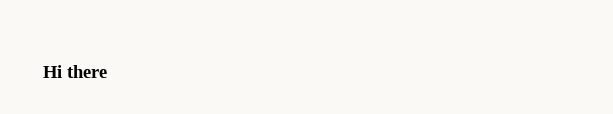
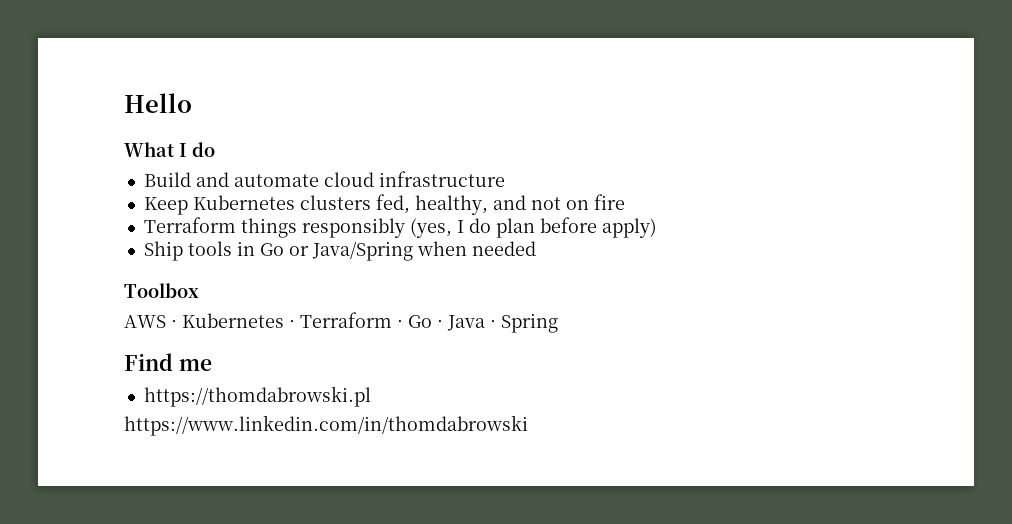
- Hi there
+ Hello
+ What I do
+ Build and automate cloud infrastructure
+ Keep Kubernetes clusters fed, healthy, and not on fire
+ Terraform things responsibly (yes, I do plan before apply)
+ Ship tools in Go or Java/Spring when needed
+ Toolbox
+ AWS · Kubernetes · Terraform · Go · Java · Spring
+ Find me
+ https://thomdabrowski.pl
+ https://www.linkedin.com/in/thomdabrowski

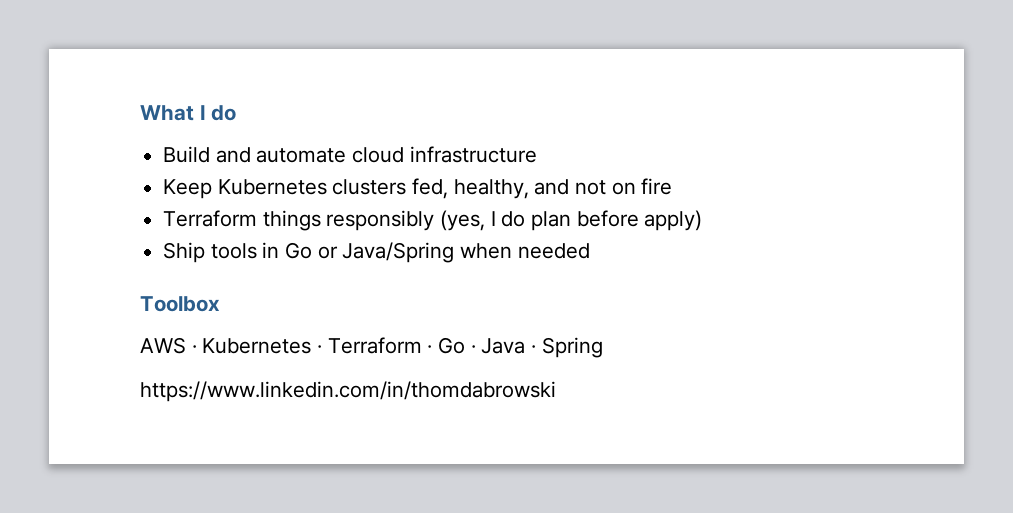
- Hello
- Find me
- https://thomdabrowski.pl

